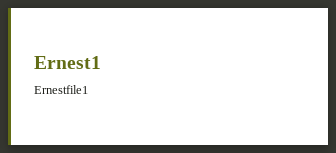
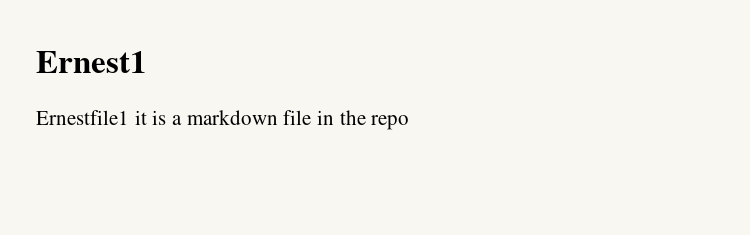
- Ernestfile1
+ Ernestfile1 it is a markdown file in the repo

